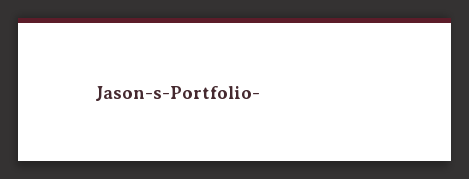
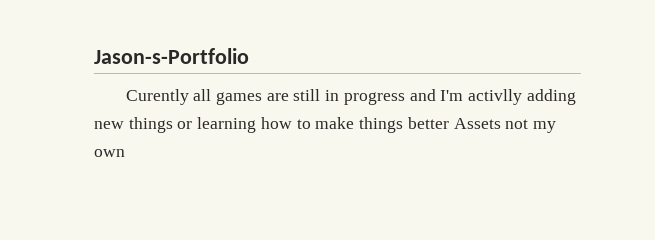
- Jason-s-Portfolio-
+ Jason-s-Portfolio
+ Curently all games are still in progress and I'm activlly adding new things or learning how to make things better Assets not my own

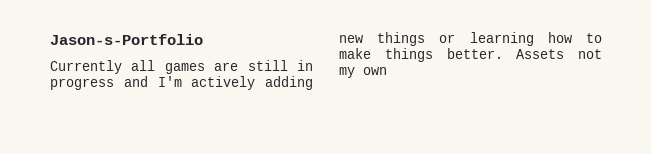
- Curently all games are still in progress and I'm activlly adding new things or learning how to make things better Assets not my own
+ Currently all games are still in progress and I'm actively adding new things or learning how to make things better. Assets not my own

